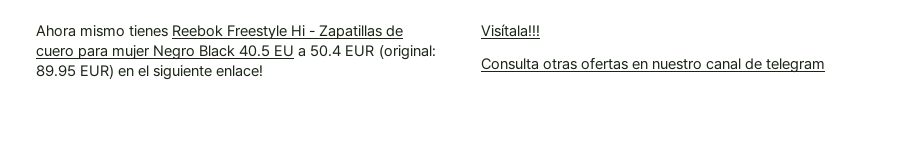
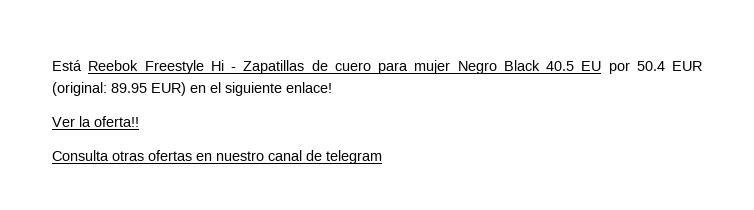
- Ahora mismo tienes Reebok Freestyle Hi - Zapatillas de cuero para mujer Negro Black 40.5 EU a 50.4 EUR (original: 89.95 EUR) en el siguiente enlace!
+ Está Reebok Freestyle Hi - Zapatillas de cuero para mujer Negro Black 40.5 EU por 50.4 EUR (original: 89.95 EUR) en el siguiente enlace!
- Visítala!!!
+ Ver la oferta!!

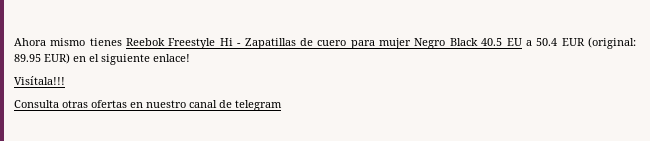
- Está Reebok Freestyle Hi - Zapatillas de cuero para mujer Negro Black 40.5 EU por 50.4 EUR (original: 89.95 EUR) en el siguiente enlace!
+ Ahora mismo tienes Reebok Freestyle Hi - Zapatillas de cuero para mujer Negro Black 40.5 EU a 50.4 EUR (original: 89.95 EUR) en el siguiente enlace!
- Ver la oferta!!
+ Visítala!!!

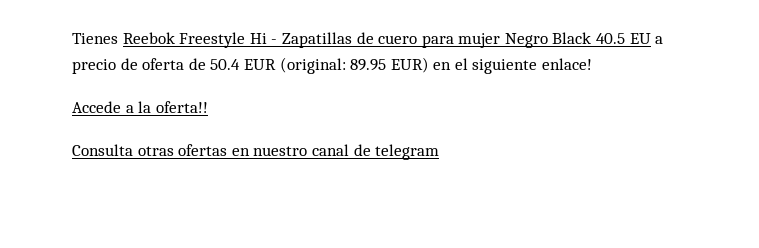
- Ahora mismo tienes Reebok Freestyle Hi - Zapatillas de cuero para mujer Negro Black 40.5 EU a 50.4 EUR (original: 89.95 EUR) en el siguiente enlace!
+ Tienes Reebok Freestyle Hi - Zapatillas de cuero para mujer Negro Black 40.5 EU a precio de oferta de 50.4 EUR (original: 89.95 EUR) en el siguiente enlace!
- Visítala!!!
+ Accede a la oferta!!

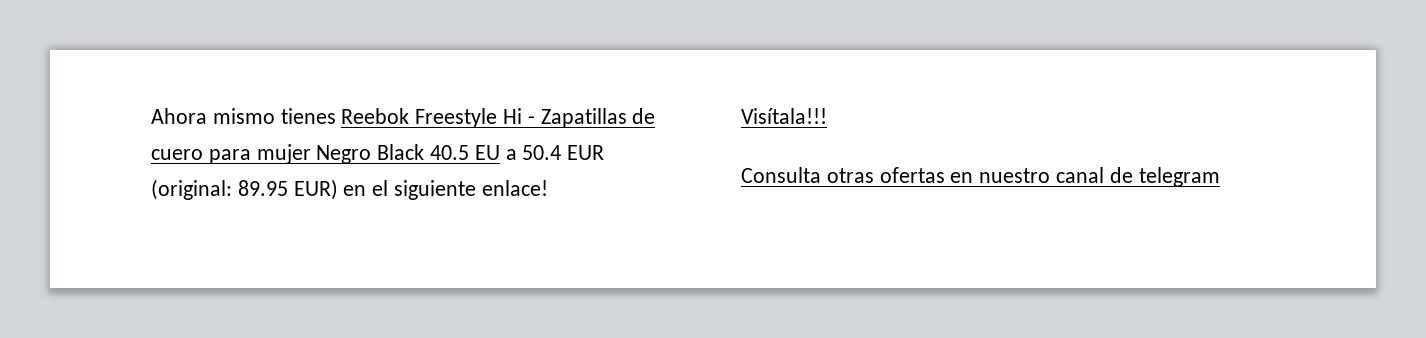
- Tienes Reebok Freestyle Hi - Zapatillas de cuero para mujer Negro Black 40.5 EU a precio de oferta de 50.4 EUR (original: 89.95 EUR) en el siguiente enlace!
+ Ahora mismo tienes Reebok Freestyle Hi - Zapatillas de cuero para mujer Negro Black 40.5 EU a 50.4 EUR (original: 89.95 EUR) en el siguiente enlace!
- Accede a la oferta!!
+ Visítala!!!

